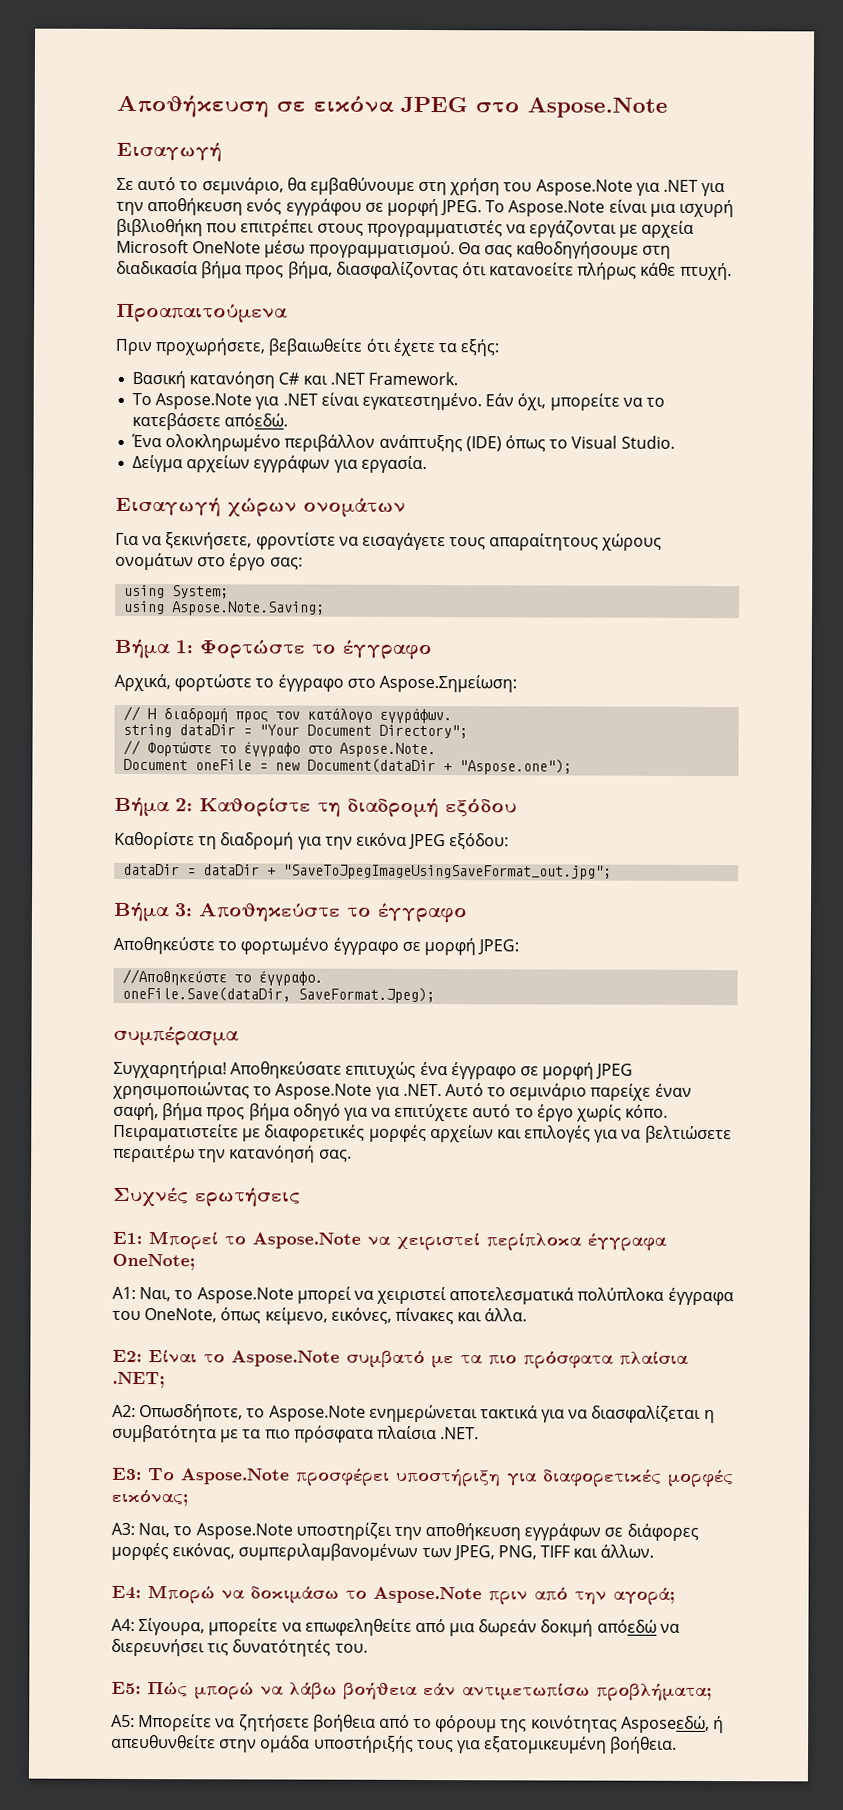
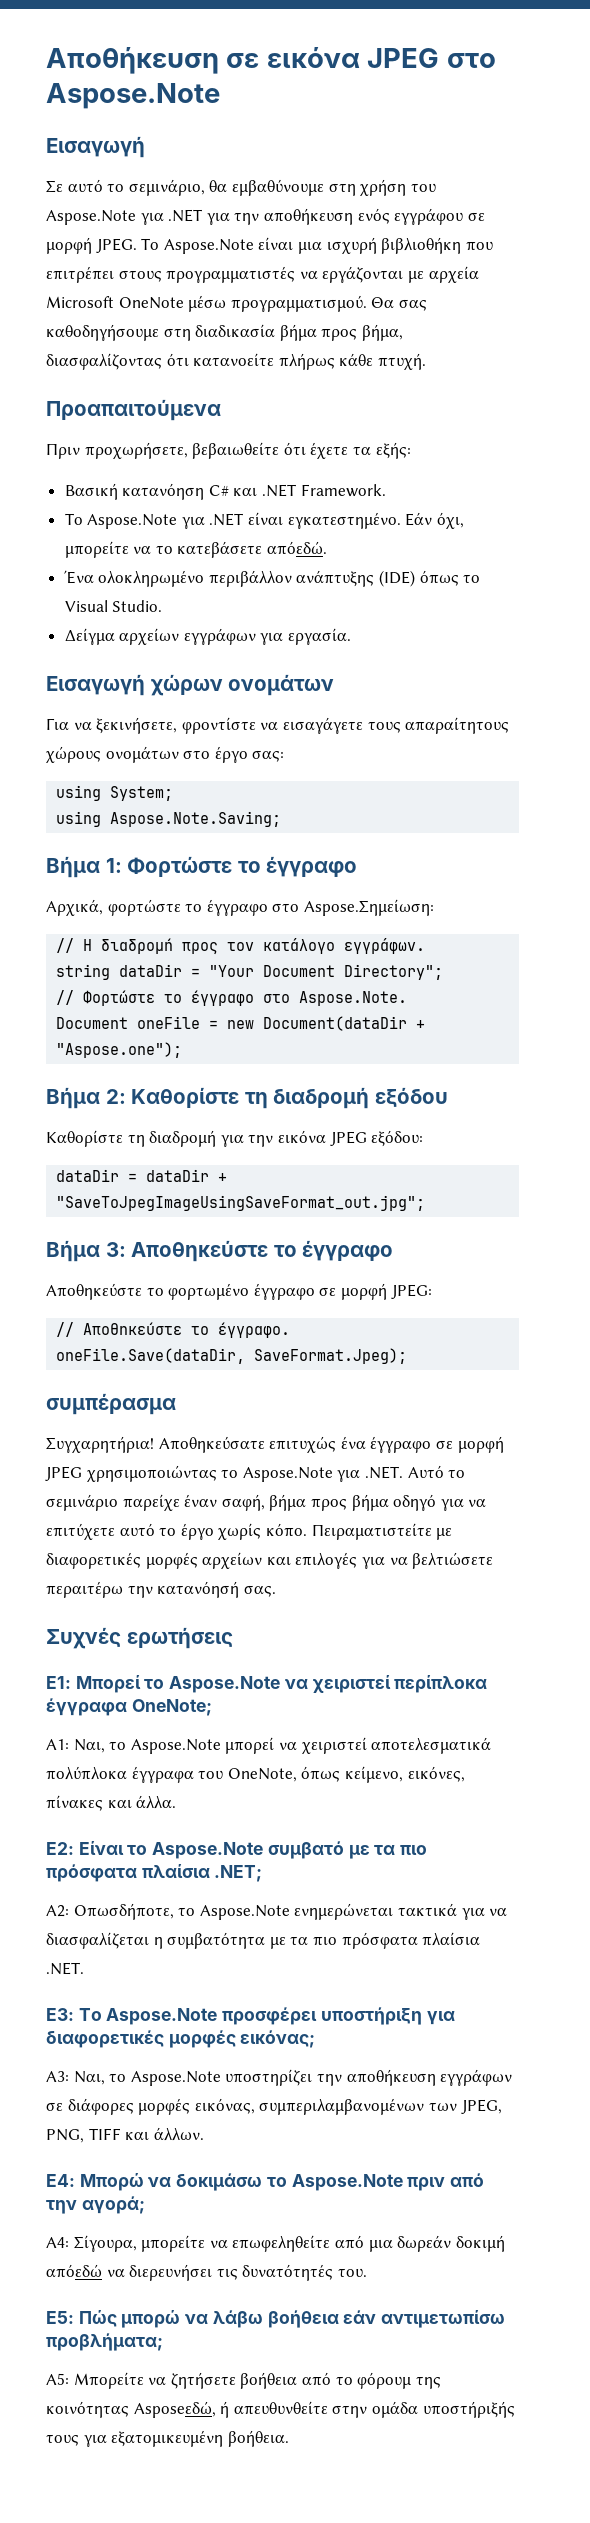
- //Αποθηκεύστε το έγγραφο.
+ // Αποθηκεύστε το έγγραφο.

